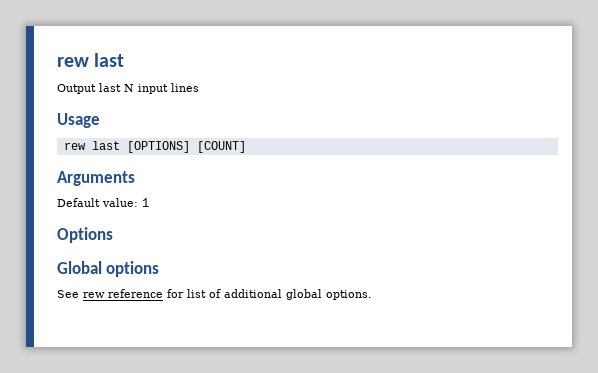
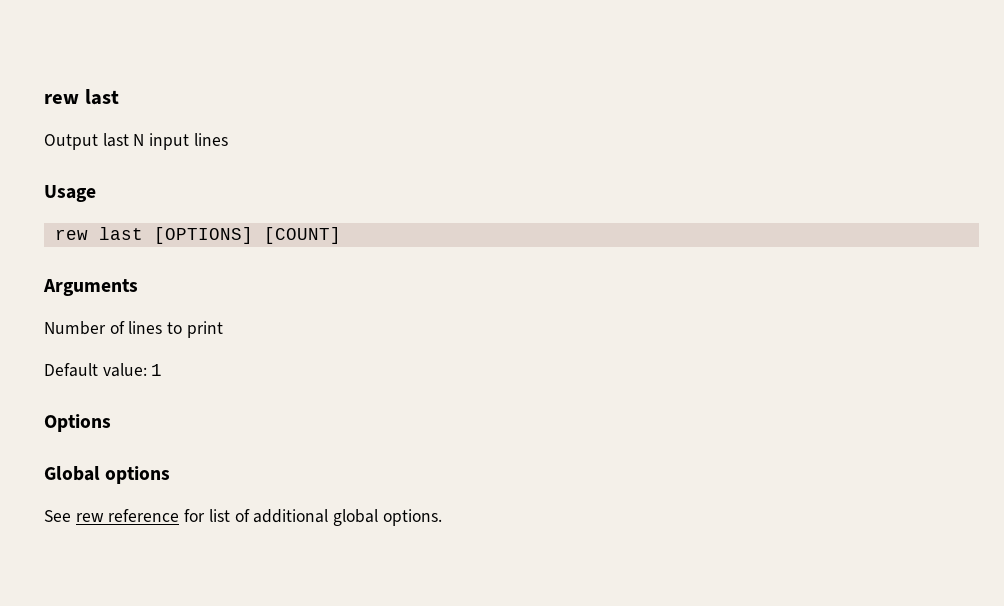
+ Number of lines to print

